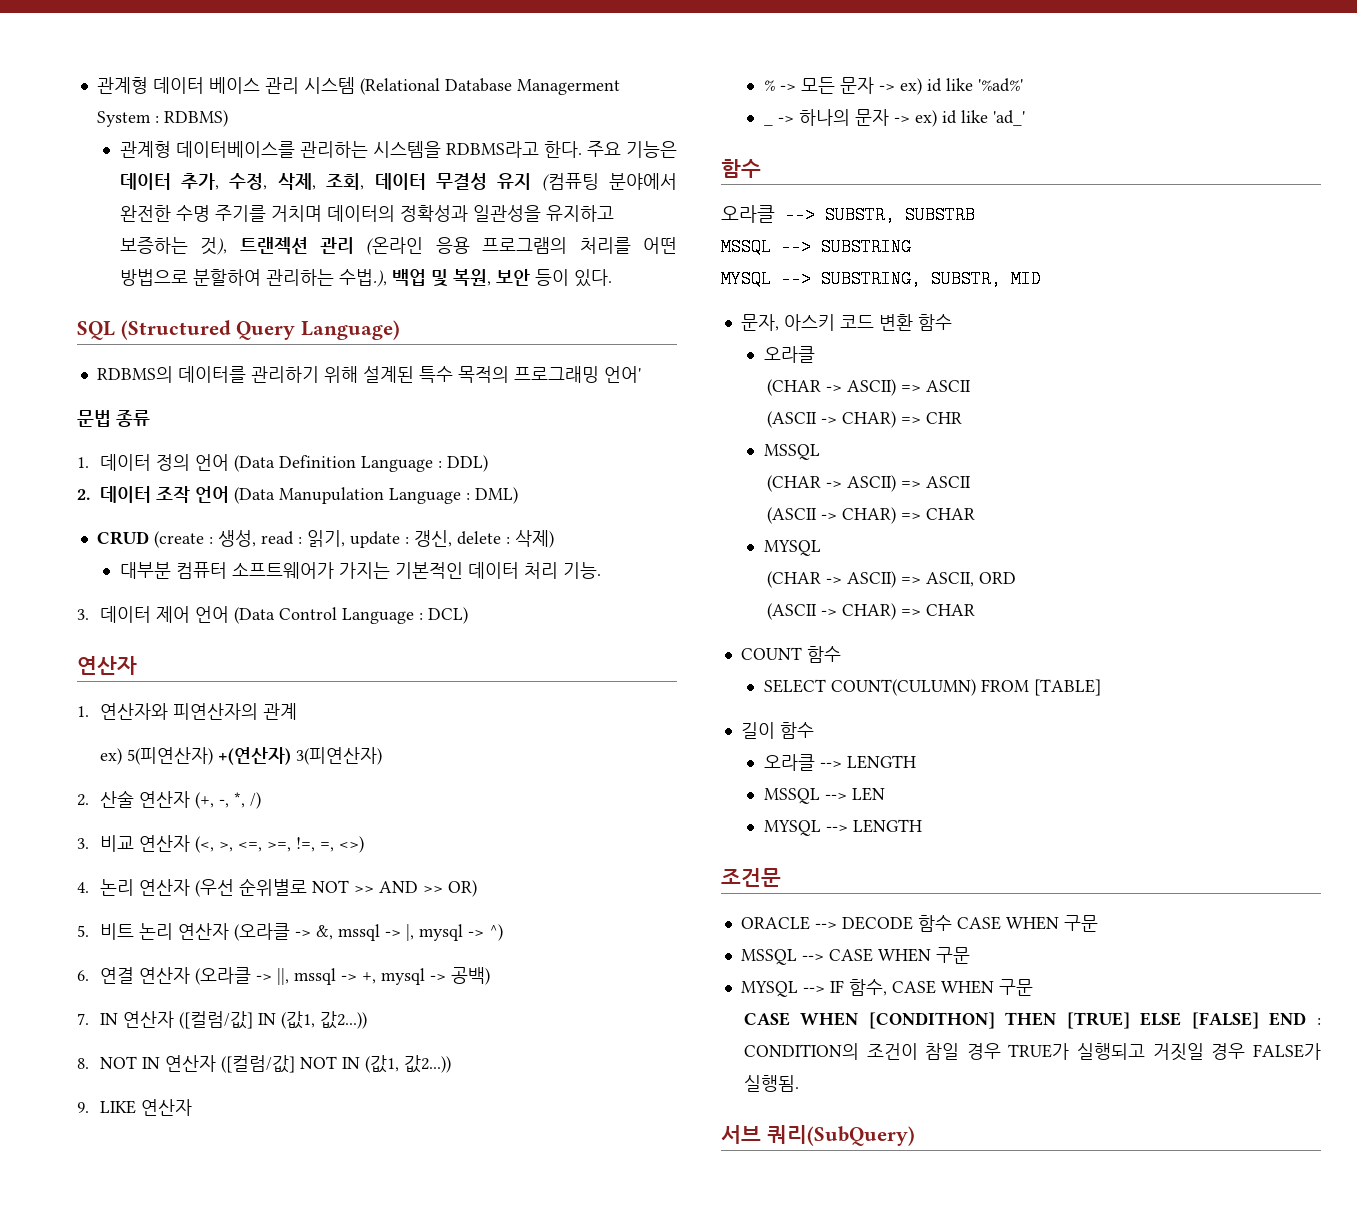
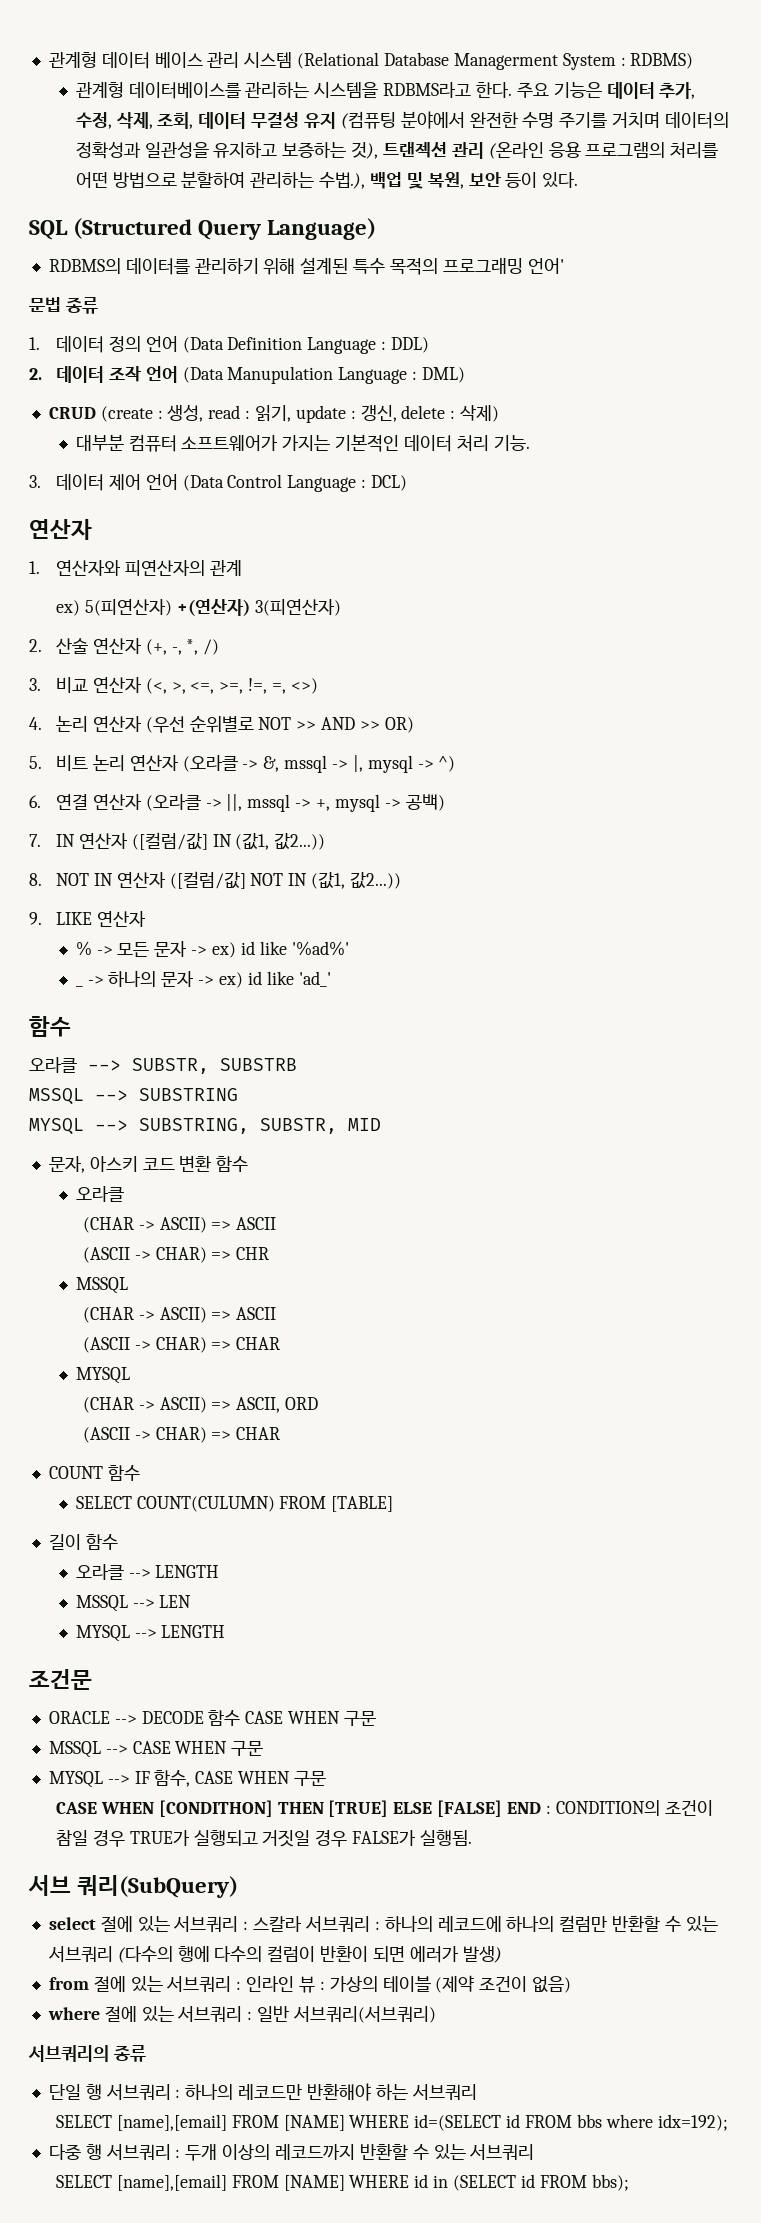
+ select 절에 있는 서브쿼리 : 스칼라 서브쿼리 : 하나의 레코드에 하나의 컬럼만 반환할 수 있는 서브쿼리 (다수의 행에 다수의 컬럼이 반환이 되면 에러가 발생)
+ from 절에 있는 서브쿼리 : 인라인 뷰 : 가상의 테이블 (제약 조건이 없음)
+ where 절에 있는 서브쿼리 : 일반 서브쿼리(서브쿼리)
+ 서브쿼리의 종류
+ 단일 행 서브쿼리 : 하나의 레코드만 반환해야 하는 서브쿼리
+ SELECT [name],[email] FROM [NAME] WHERE id=(SELECT id FROM bbs where idx=192);
+ 다중 행 서브쿼리 : 두개 이상의 레코드까지 반환할 수 있는 서브쿼리
+ SELECT [name],[email] FROM [NAME] WHERE id in (SELECT id FROM bbs);

